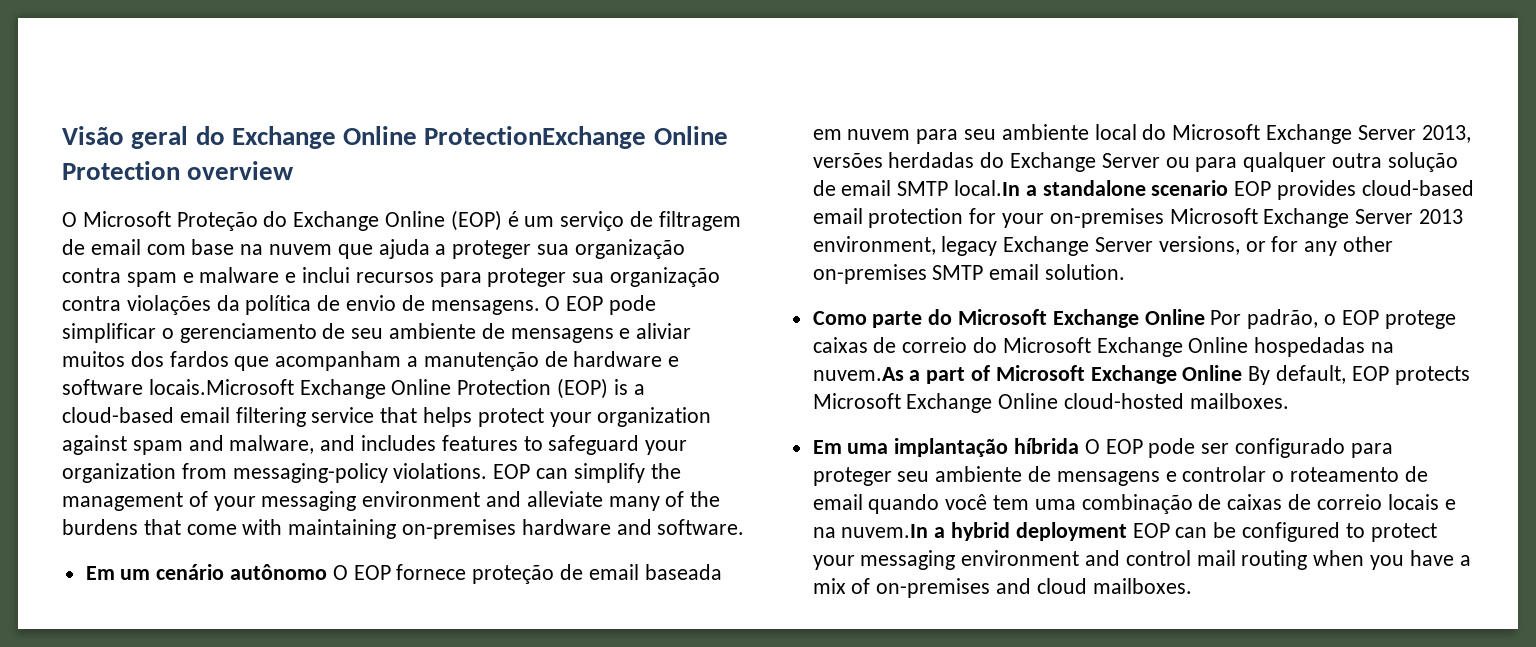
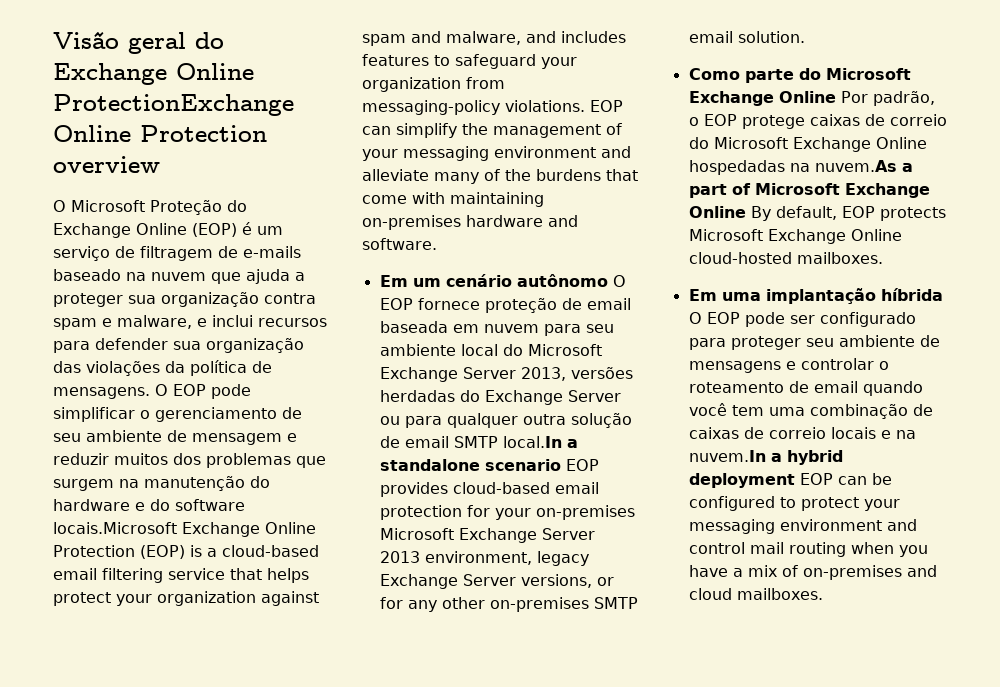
- O Microsoft Proteção do Exchange Online (EOP) é um serviço de filtragem de email com base na nuvem que ajuda a proteger sua organização contra spam e malware e inclui recursos para proteger sua organização contra violações da política de envio de mensagens.
+ O Microsoft Proteção do Exchange Online (EOP) é um serviço de filtragem de e-mails baseado na nuvem que ajuda a proteger sua organização contra spam e malware, e inclui recursos para defender sua organização das violações da política de mensagens.
- O EOP pode simplificar o gerenciamento de seu ambiente de mensagens e aliviar muitos dos fardos que acompanham a manutenção de hardware e software locais.Microsoft Exchange Online Protection (EOP) is a cloud-based email filtering service that helps protect your organization against spam and malware, and includes features to safeguard your organization from messaging-policy violations.
+ O EOP pode simplificar o gerenciamento de seu ambiente de mensagem e reduzir muitos dos problemas que surgem na manutenção do hardware e do software locais.Microsoft Exchange Online Protection (EOP) is a cloud-based email filtering service that helps protect your organization against spam and malware, and includes features to safeguard your organization from messaging-policy violations.

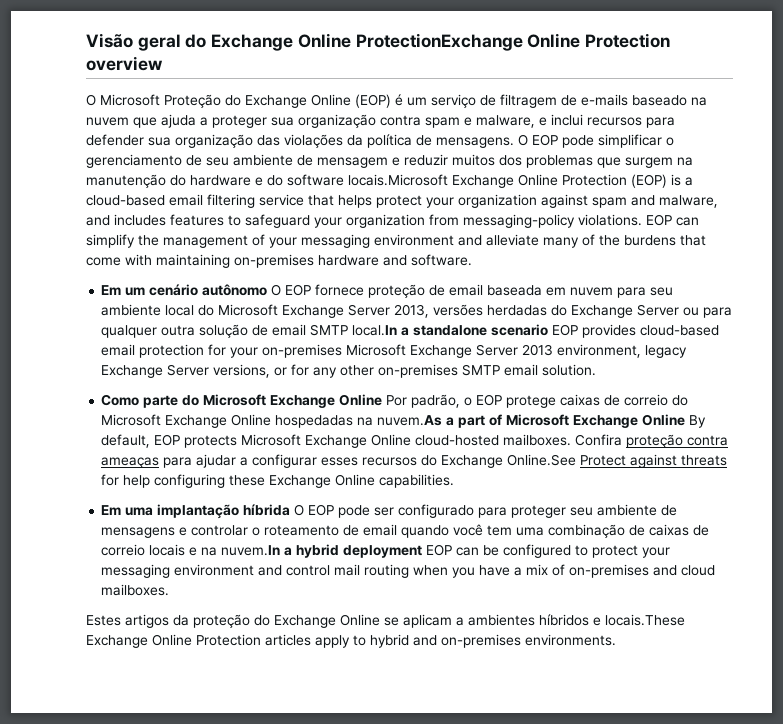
+ Confira proteção contra ameaças para ajudar a configurar esses recursos do Exchange Online.See Protect against threats for help configuring these Exchange Online capabilities.
+ Estes artigos da proteção do Exchange Online se aplicam a ambientes híbridos e locais.These Exchange Online Protection articles apply to hybrid and on-premises environments.

